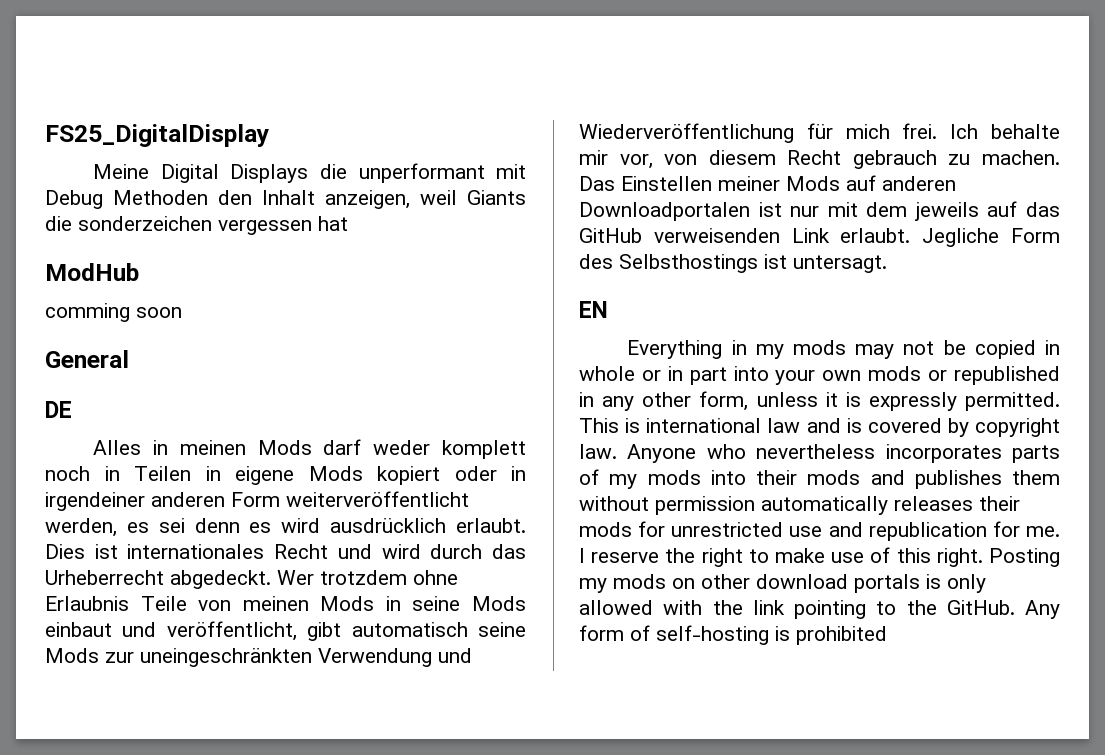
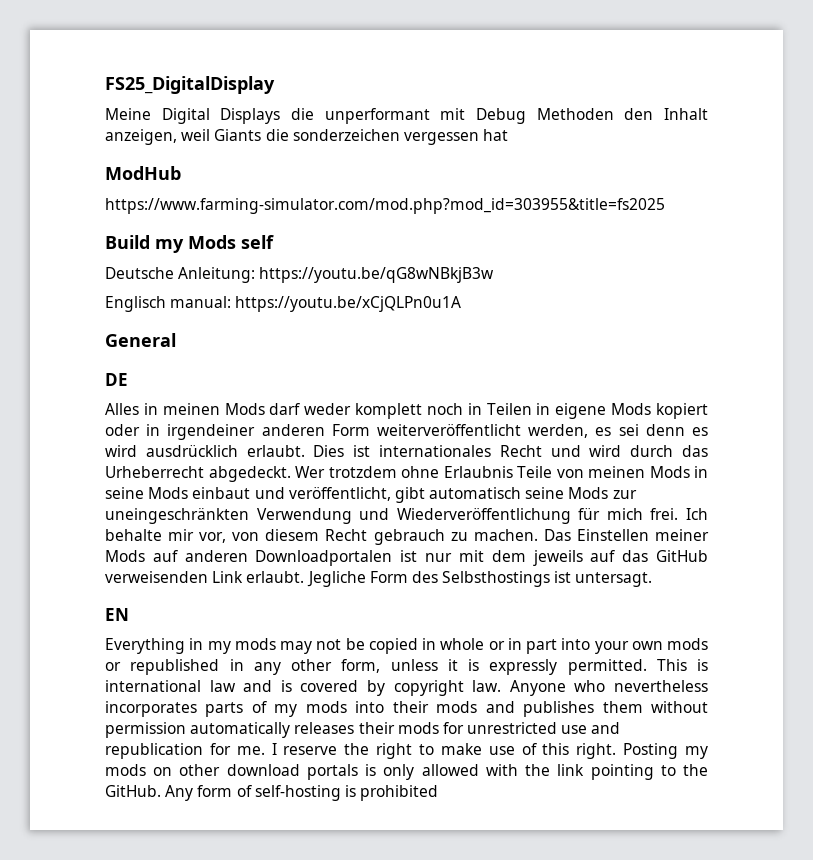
- comming soon
+ https://www.farming-simulator.com/mod.php?mod_id=303955&title=fs2025
+ Build my Mods self
+ Deutsche Anleitung: https://youtu.be/qG8wNBkjB3w
+ Englisch manual: https://youtu.be/xCjQLPn0u1A

